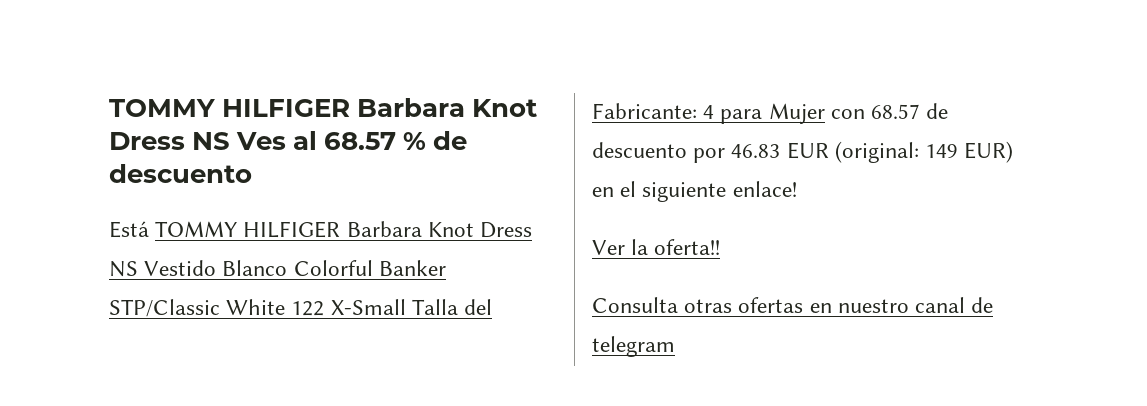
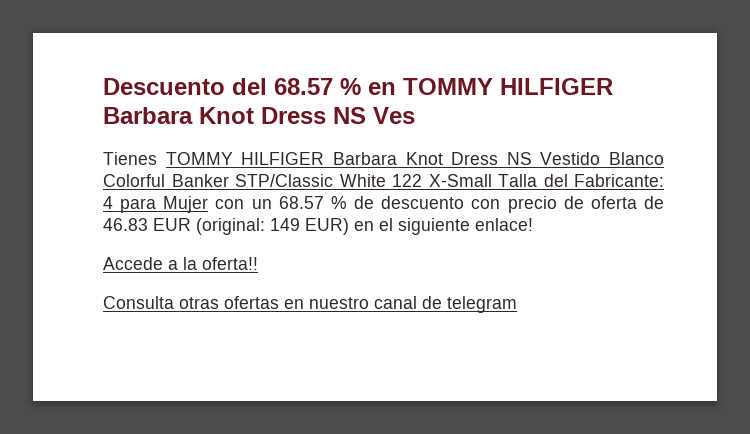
- TOMMY HILFIGER Barbara Knot Dress NS Ves al 68.57 % de descuento
- Está TOMMY HILFIGER Barbara Knot Dress NS Vestido Blanco Colorful Banker STP/Classic White 122 X-Small Talla del Fabricante: 4 para Mujer con 68.57 de descuento por 46.83 EUR (original: 149 EUR) en el siguiente enlace!
+ Descuento del 68.57 % en TOMMY HILFIGER Barbara Knot Dress NS Ves
+ Tienes TOMMY HILFIGER Barbara Knot Dress NS Vestido Blanco Colorful Banker STP/Classic White 122 X-Small Talla del Fabricante: 4 para Mujer con un 68.57 % de descuento con precio de oferta de 46.83 EUR (original: 149 EUR) en el siguiente enlace!
- Ver la oferta!!
+ Accede a la oferta!!

